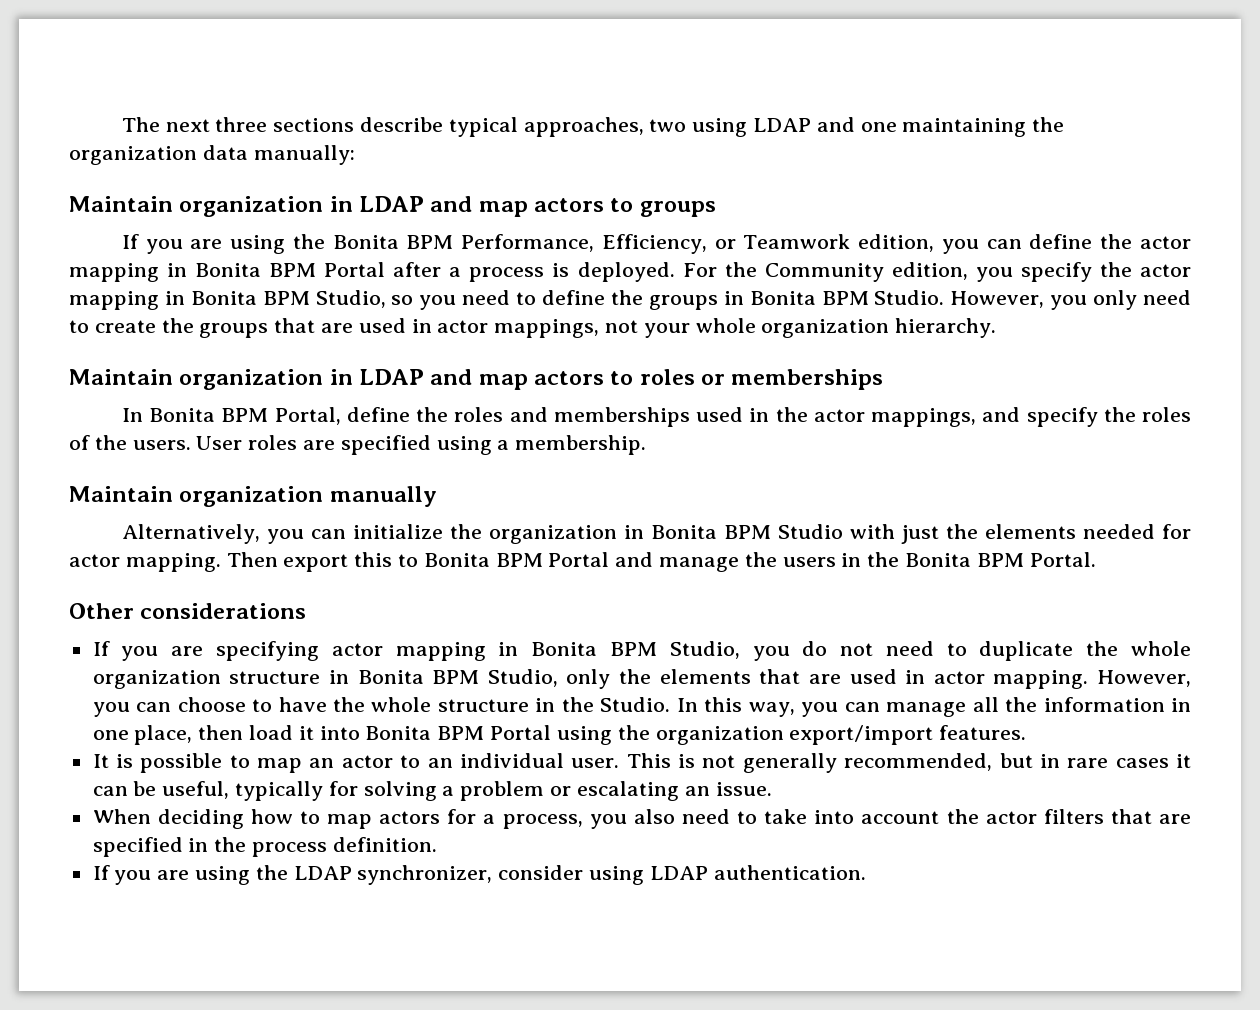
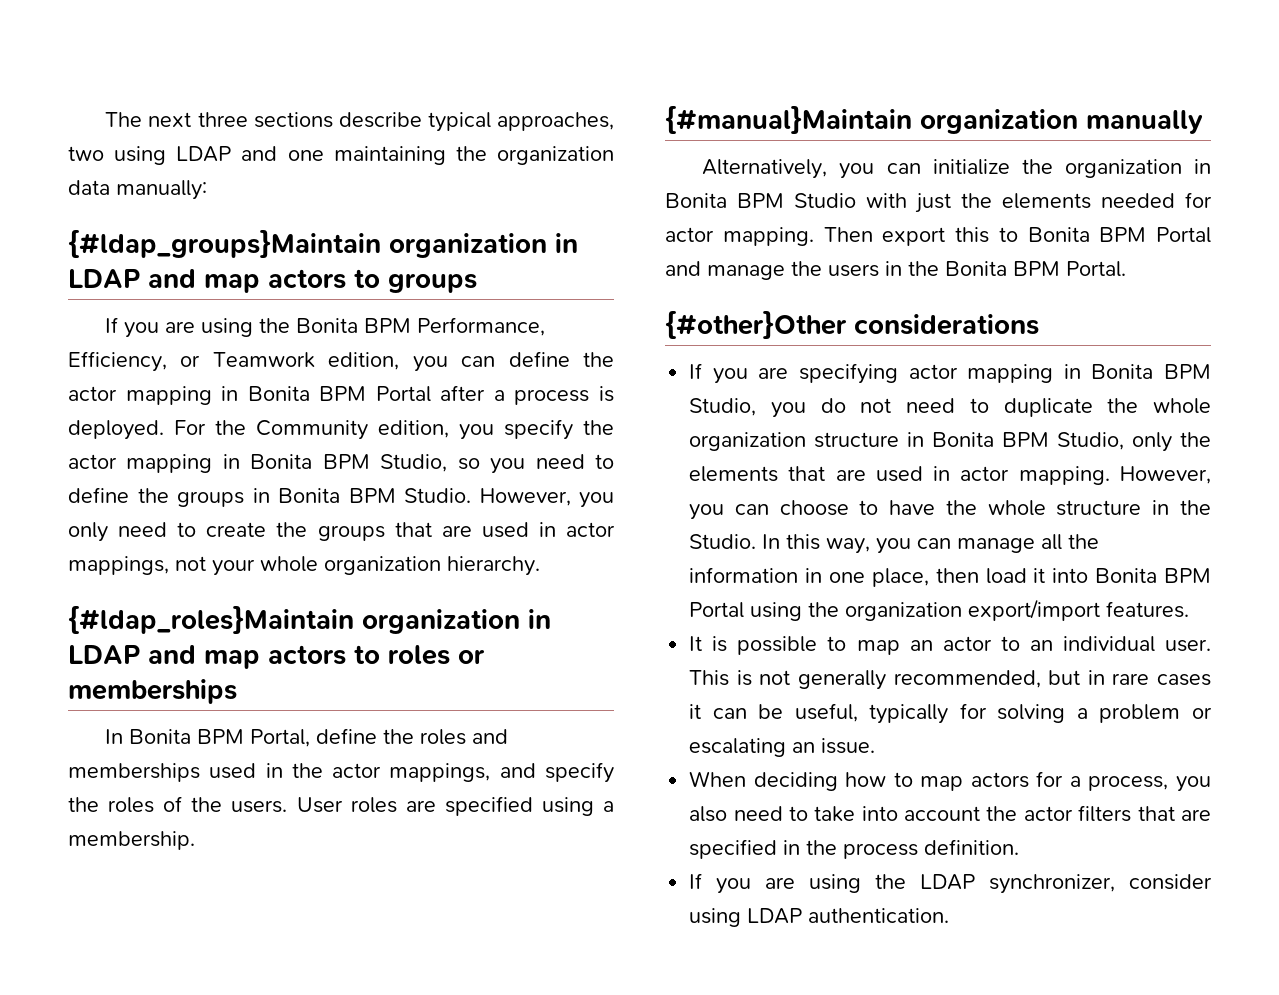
- Maintain organization in LDAP and map actors to groups
+ {#ldap_groups}Maintain organization in LDAP and map actors to groups
- Maintain organization in LDAP and map actors to roles or memberships
+ {#ldap_roles}Maintain organization in LDAP and map actors to roles or memberships
- Maintain organization manually
+ {#manual}Maintain organization manually
- Other considerations
+ {#other}Other considerations

